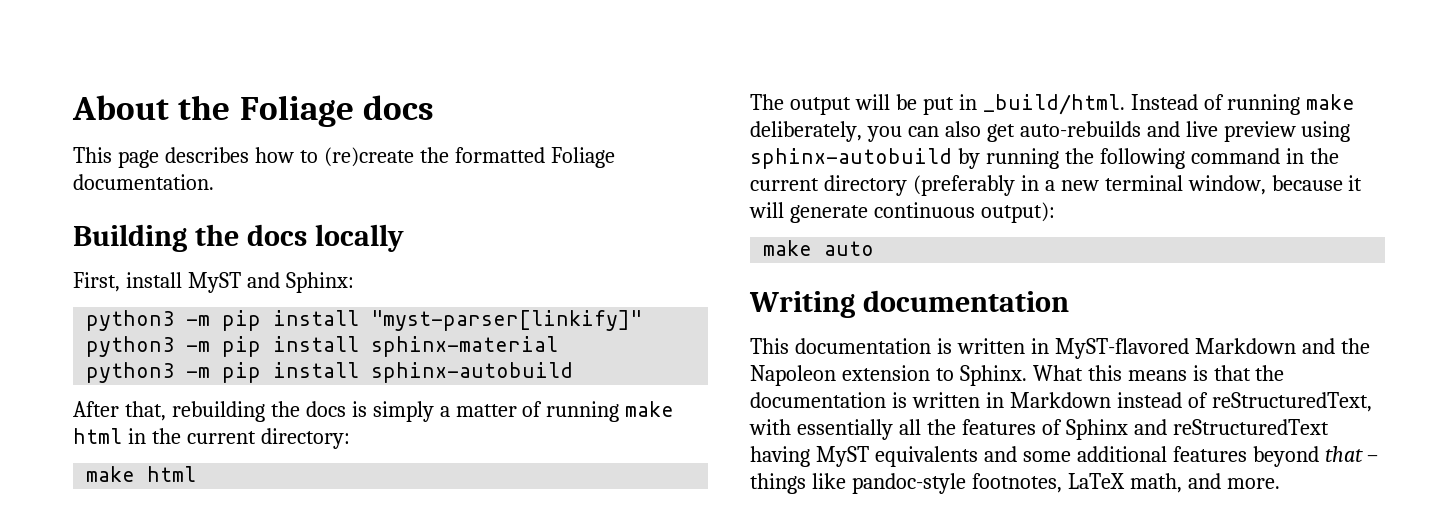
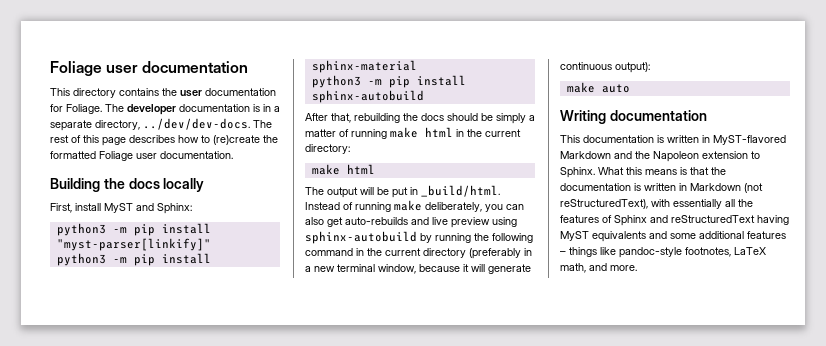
- About the Foliage docs
- This page describes how to (re)create the formatted Foliage documentation.
+ Foliage user documentation
+ This directory contains the user documentation for Foliage. The developer documentation is in a separate directory, ../dev/dev-docs. The rest of this page describes how to (re)create the formatted Foliage user documentation.
- After that, rebuilding the docs is simply a matter of running make html in the current directory:
+ After that, rebuilding the docs should be simply a matter of running make html in the current directory:
- What this means is that the documentation is written in Markdown instead of reStructuredText, with essentially all the features of Sphinx and reStructuredText having MyST equivalents and some additional features beyond that – things like pandoc-style footnotes, LaTeX math, and more.
+ What this means is that the documentation is written in Markdown (not reStructuredText), with essentially all the features of Sphinx and reStructuredText having MyST equivalents and some additional features – things like pandoc-style footnotes, LaTeX math, and more.

